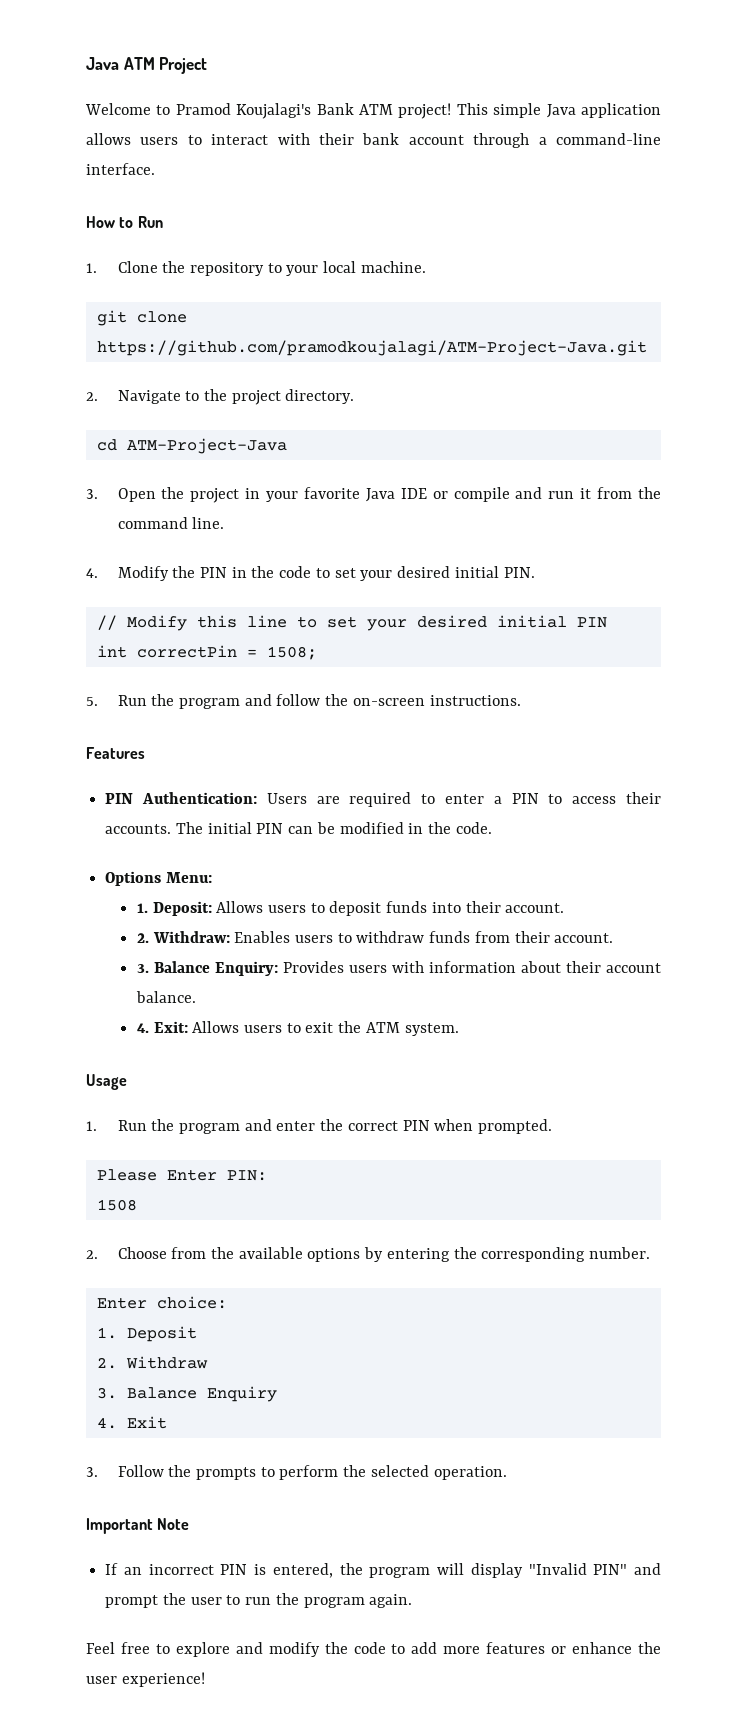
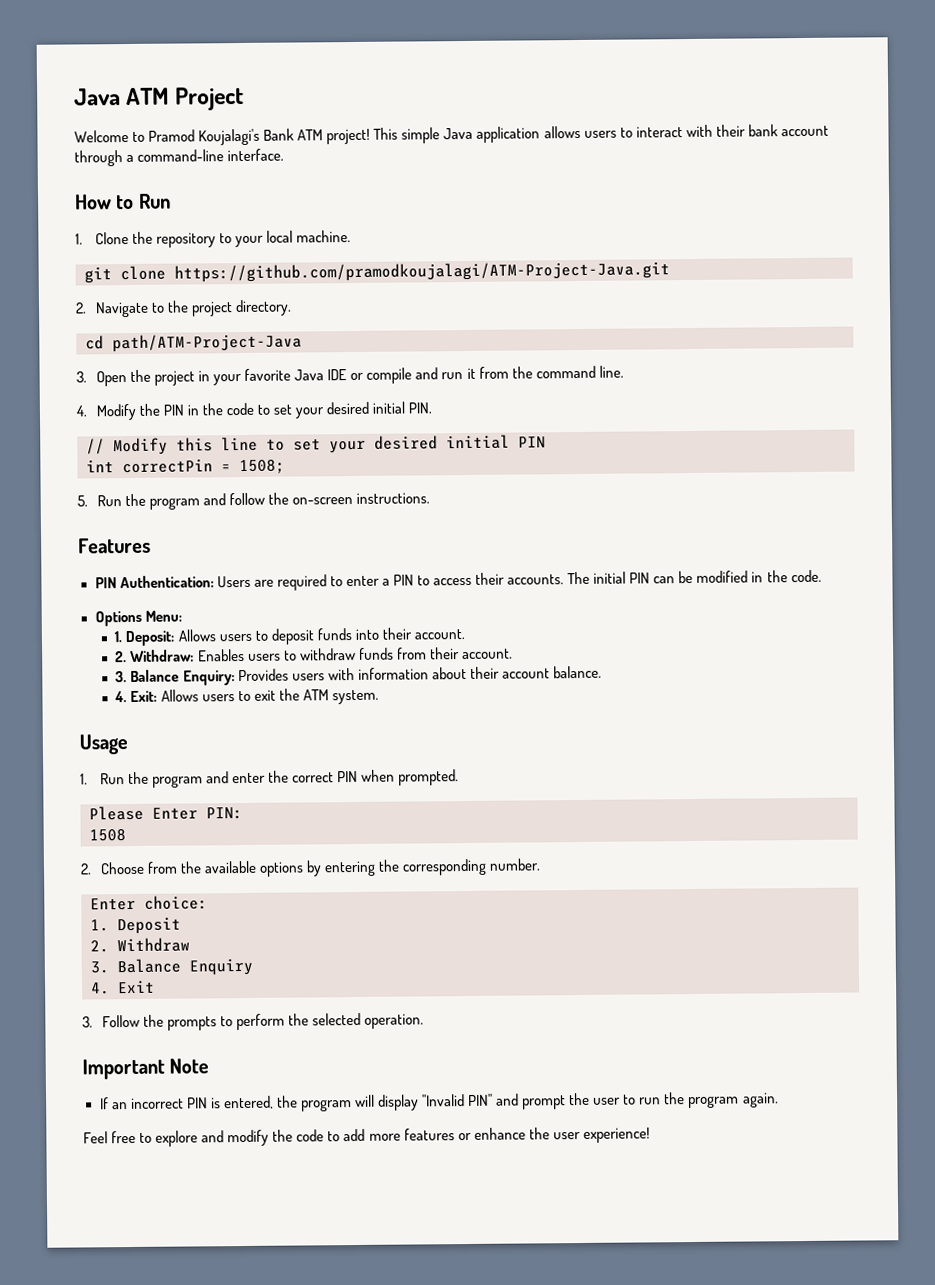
- cd ATM-Project-Java
+ cd path/ATM-Project-Java

